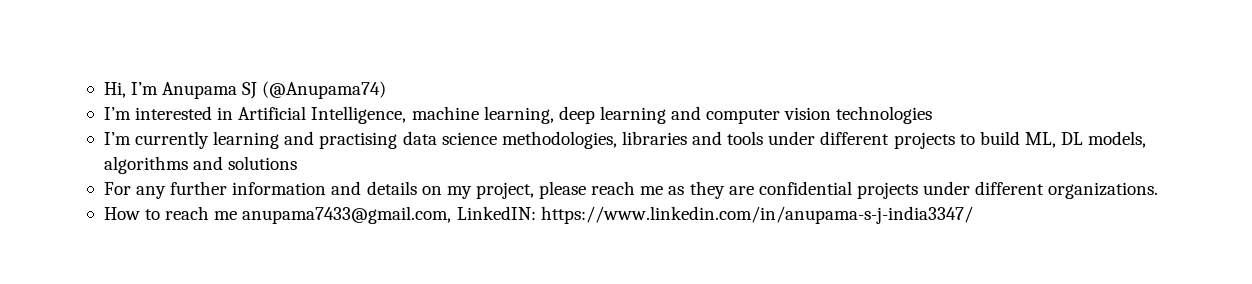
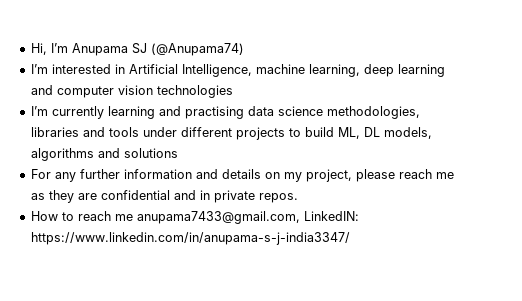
- For any further information and details on my project, please reach me as they are confidential projects under different organizations.
+ For any further information and details on my project, please reach me as they are confidential and in private repos.

